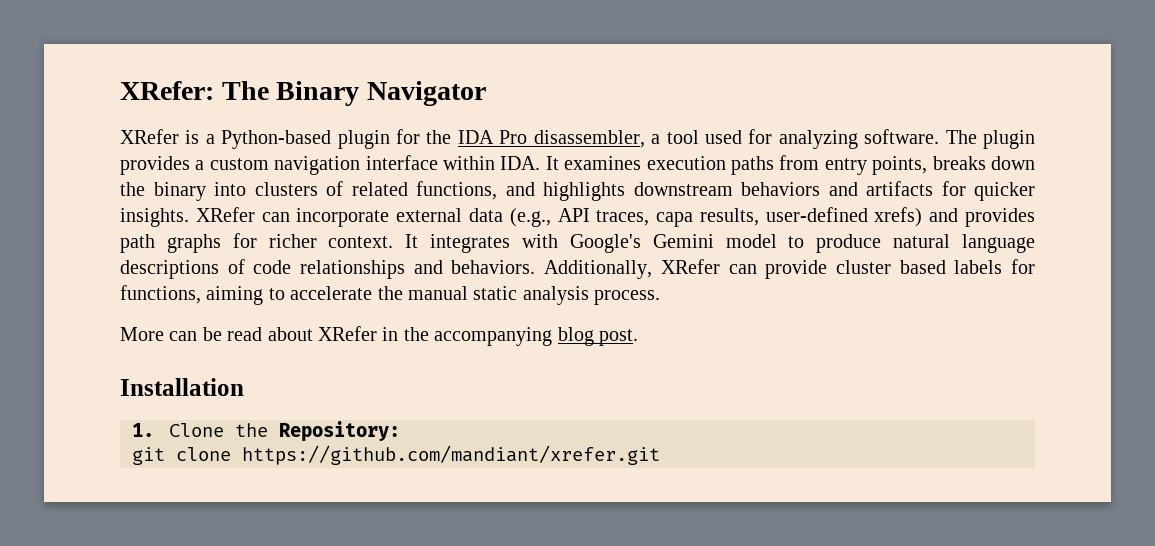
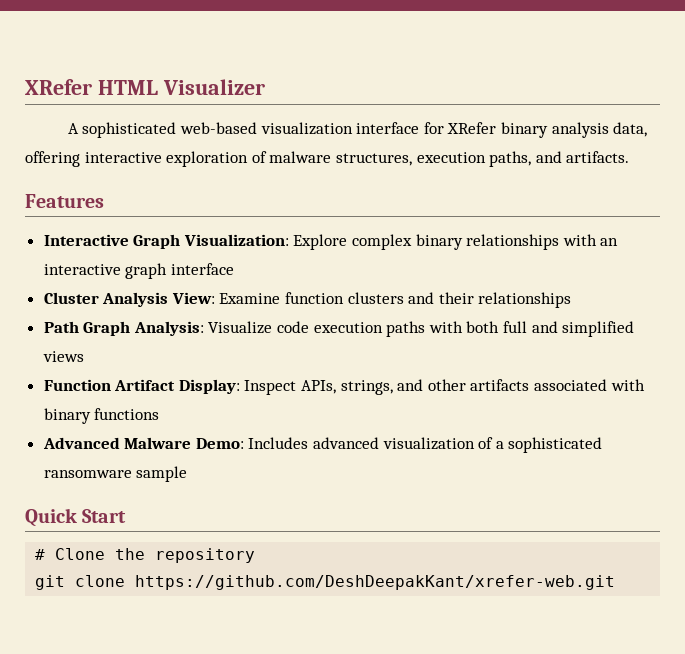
- XRefer: The Binary Navigator
- XRefer is a Python-based plugin for the IDA Pro disassembler, a tool used for analyzing software. The plugin provides a custom navigation interface within IDA. It examines execution paths from entry points, breaks down the binary into clusters of related functions, and highlights downstream behaviors and artifacts for quicker insights. XRefer can incorporate external data (e.g., API traces, capa results, user-defined xrefs) and provides path graphs for richer context. It integrates with Google's Gemini model to produce natural language descriptions of code relationships and behaviors. Additionally, XRefer can provide cluster based labels for functions, aiming to accelerate the manual static analysis process.
- More can be read about XRefer in the accompanying blog post.
- Installation
- 1. Clone the Repository:
+ XRefer HTML Visualizer
+ A sophisticated web-based visualization interface for XRefer binary analysis data, offering interactive exploration of malware structures, execution paths, and artifacts.
+ Features
+ Interactive Graph Visualization: Explore complex binary relationships with an interactive graph interface
+ Cluster Analysis View: Examine function clusters and their relationships
+ Path Graph Analysis: Visualize code execution paths with both full and simplified views
+ Function Artifact Display: Inspect APIs, strings, and other artifacts associated with binary functions
+ Advanced Malware Demo: Includes advanced visualization of a sophisticated ransomware sample
+ Quick Start
+ # Clone the repository
- git clone https://github.com/mandiant/xrefer.git
+ git clone https://github.com/DeshDeepakKant/xrefer-web.git

